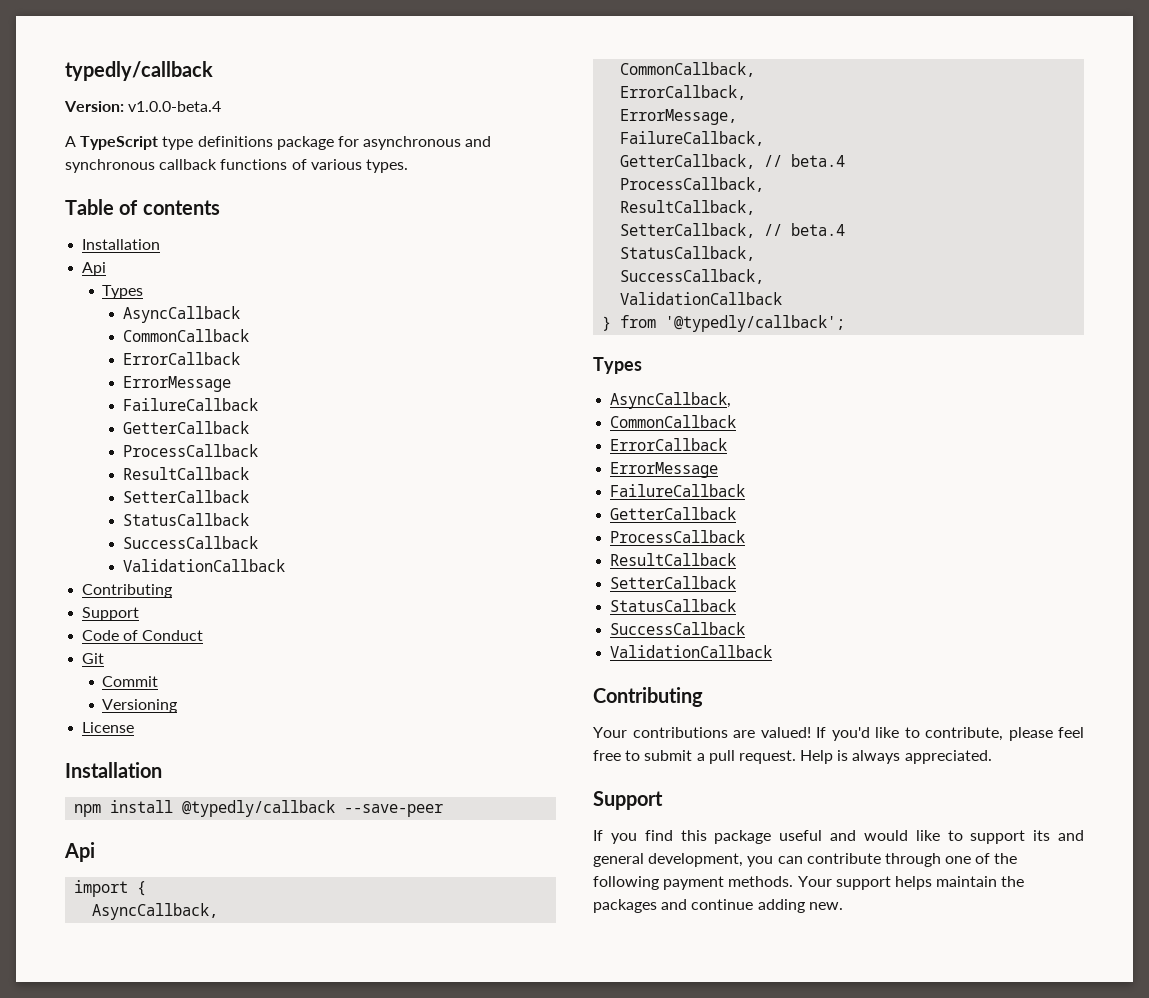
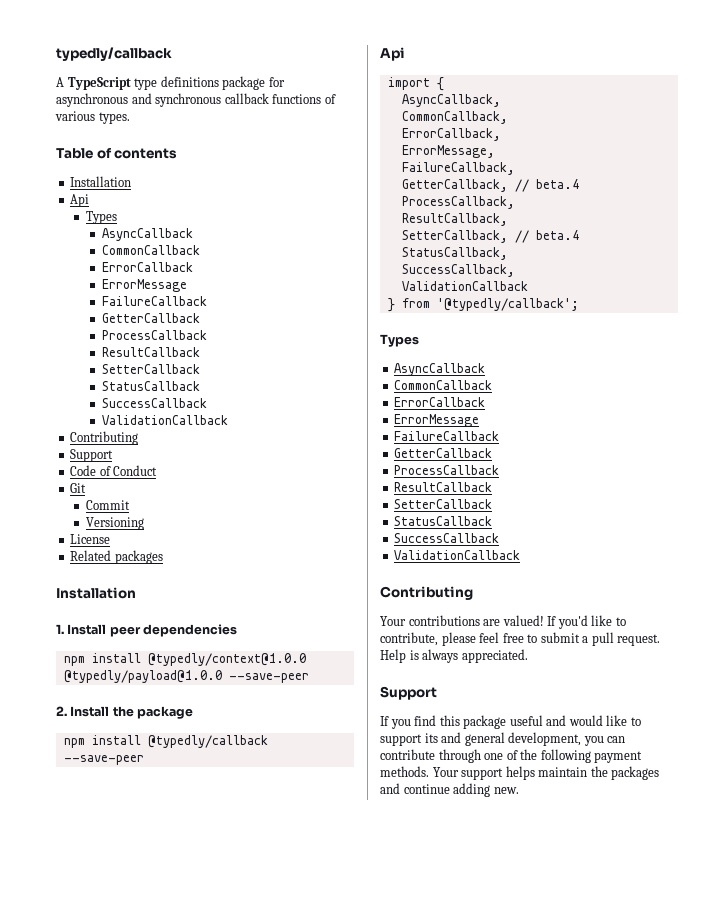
- Version: v1.0.0-beta.4
  License
+ Related packages
  Installation
+ 1. Install peer dependencies
+ npm install @typedly/context@1.0.0 @typedly/payload@1.0.0 --save-peer
+ 2. Install the package
  } from '@typedly/callback';
  Types
- AsyncCallback,
+ AsyncCallback

